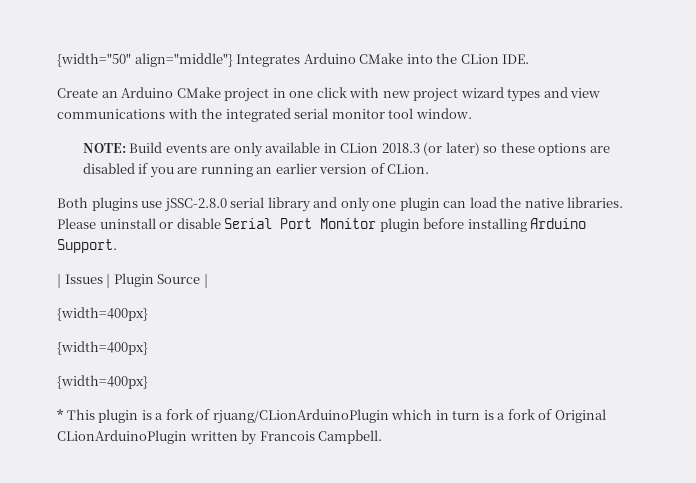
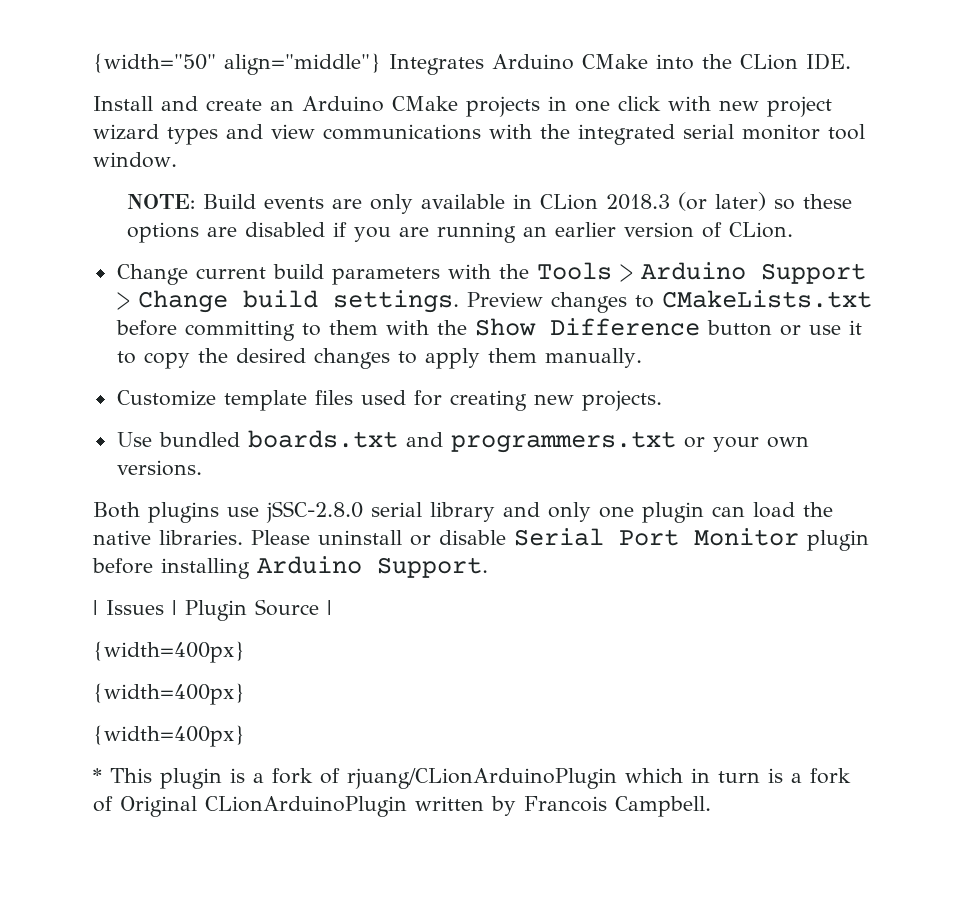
- Create an Arduino CMake project in one click with new project wizard types and view communications with the integrated serial monitor tool window.
+ Install and create an Arduino CMake projects in one click with new project wizard types and view communications with the integrated serial monitor tool window.
+ Change current build parameters with the Tools > Arduino Support > Change build settings. Preview changes to CMakeLists.txt before committing to them with the Show Difference button or use it to copy the desired changes to apply them manually.
+ Customize template files used for creating new projects.
+ Use bundled boards.txt and programmers.txt or your own versions.

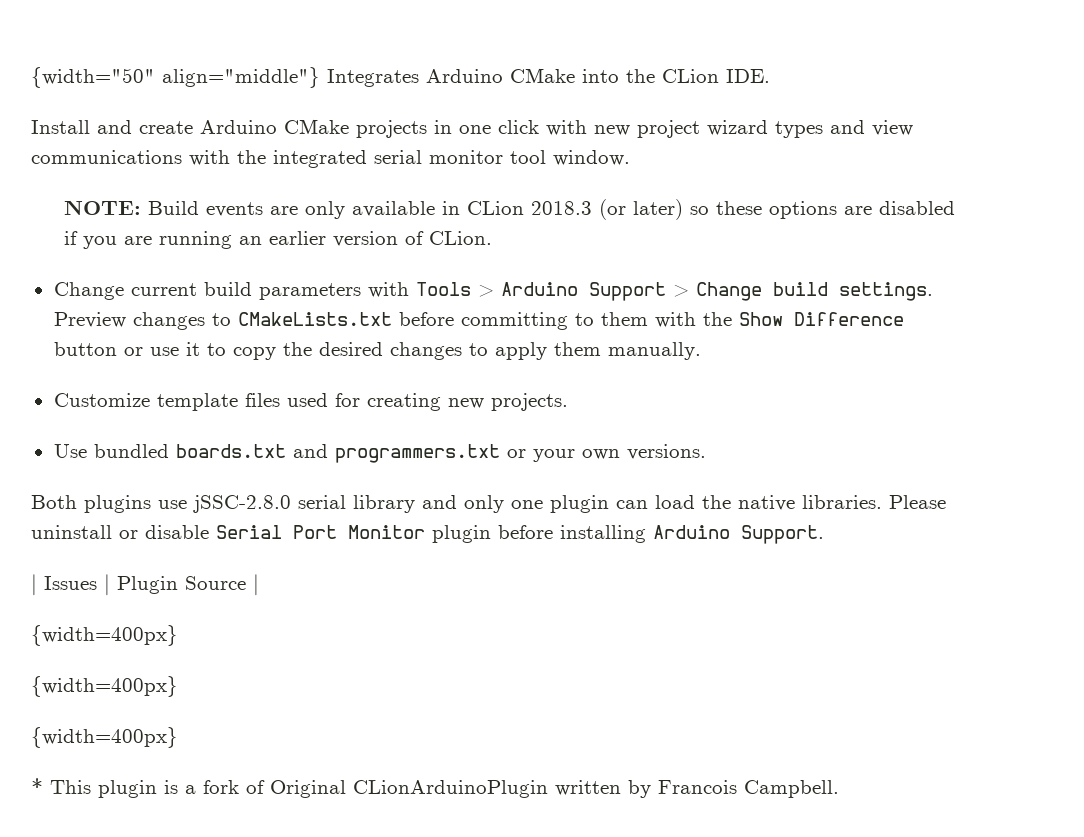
- Install and create an Arduino CMake projects in one click with new project wizard types and view communications with the integrated serial monitor tool window.
+ Install and create Arduino CMake projects in one click with new project wizard types and view communications with the integrated serial monitor tool window.
- Change current build parameters with the Tools > Arduino Support > Change build settings.
+ Change current build parameters with Tools > Arduino Support > Change build settings.
- * This plugin is a fork of rjuang/CLionArduinoPlugin which in turn is a fork of Original CLionArduinoPlugin written by Francois Campbell.
+ * This plugin is a fork of Original CLionArduinoPlugin written by Francois Campbell.

